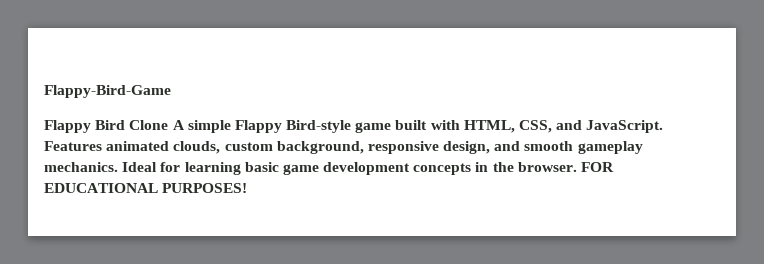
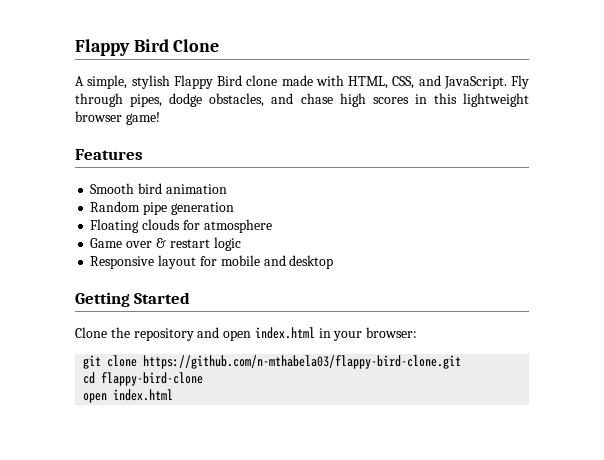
- Flappy-Bird-Game
- Flappy Bird Clone A simple Flappy Bird-style game built with HTML, CSS, and JavaScript.
+ Flappy Bird Clone
+ A simple, stylish Flappy Bird clone made with HTML, CSS, and JavaScript.
- Features animated clouds, custom background, responsive design, and smooth gameplay mechanics. Ideal for learning basic game development concepts in the browser. FOR EDUCATIONAL PURPOSES!
+ Fly through pipes, dodge obstacles, and chase high scores in this lightweight browser game!
+ Features
+ Smooth bird animation
+ Random pipe generation
+ Floating clouds for atmosphere
+ Game over & restart logic
+ Responsive layout for mobile and desktop
+ Getting Started
+ Clone the repository and open index.html in your browser:
+ git clone https://github.com/n-mthabela03/flappy-bird-clone.git
+ cd flappy-bird-clone
+ open index.html

